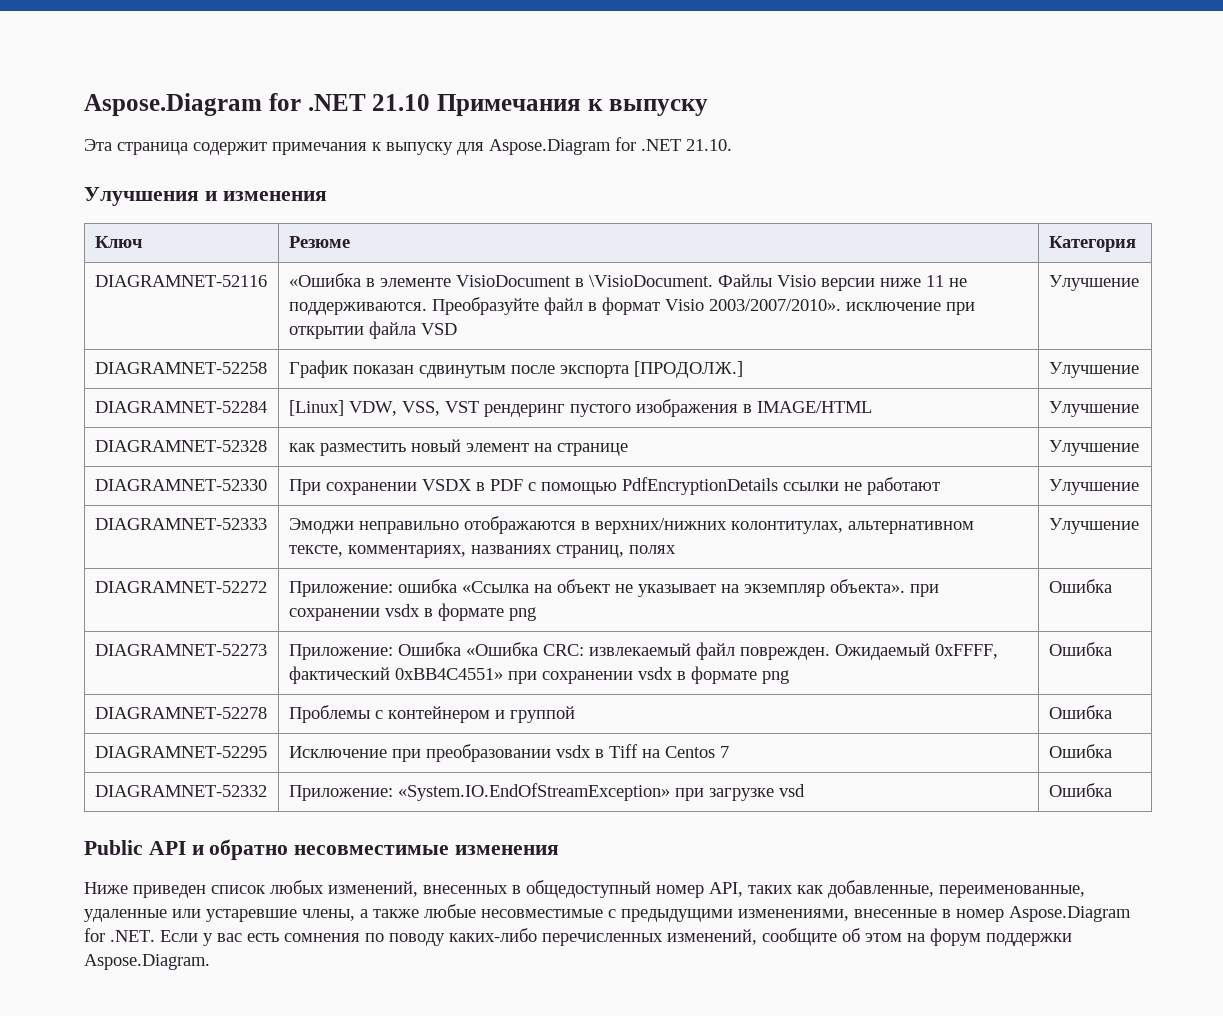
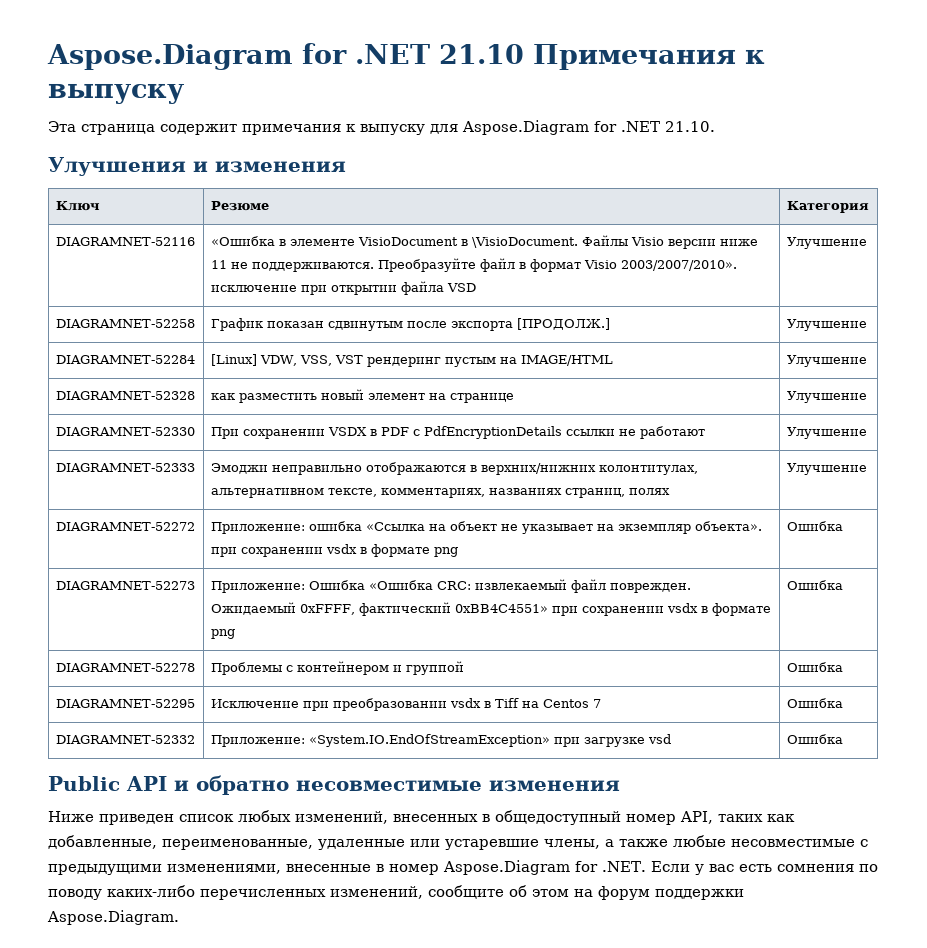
- DIAGRAMNET-52284 | [Linux] VDW, VSS, VST рендеринг пустого изображения в IMAGE/HTML | Улучшение
+ DIAGRAMNET-52284 | [Linux] VDW, VSS, VST рендеринг пустым на IMAGE/HTML | Улучшение
- DIAGRAMNET-52330 | При сохранении VSDX в PDF с помощью PdfEncryptionDetails ссылки не работают | Улучшение
+ DIAGRAMNET-52330 | При сохранении VSDX в PDF с PdfEncryptionDetails ссылки не работают | Улучшение

